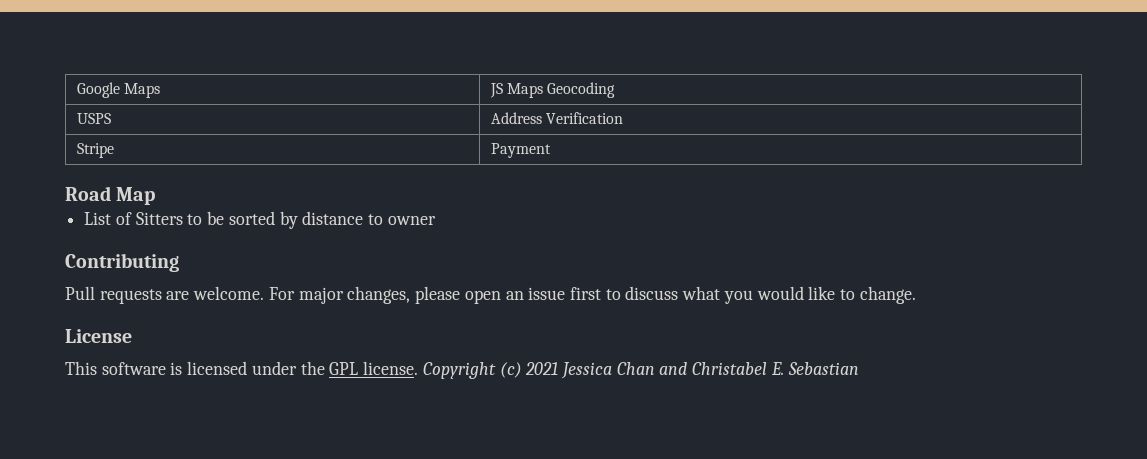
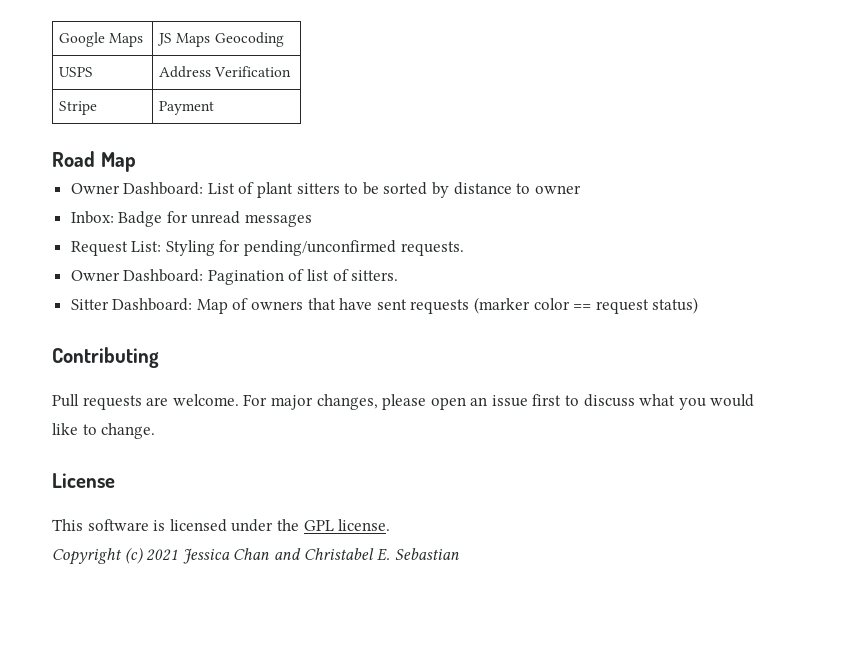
- List of Sitters to be sorted by distance to owner
+ Owner Dashboard: List of plant sitters to be sorted by distance to owner
+ Inbox: Badge for unread messages
+ Request List: Styling for pending/unconfirmed requests.
+ Owner Dashboard: Pagination of list of sitters.
+ Sitter Dashboard: Map of owners that have sent requests (marker color == request status)
- This software is licensed under the GPL license. Copyright (c) 2021 Jessica Chan and Christabel E. Sebastian
+ This software is licensed under the GPL license.
+ Copyright (c) 2021 Jessica Chan and Christabel E. Sebastian

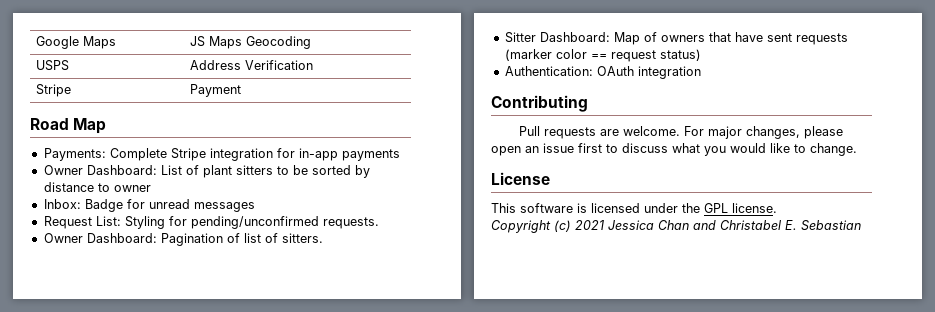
+ Payments: Complete Stripe integration for in-app payments
+ Authentication: OAuth integration

